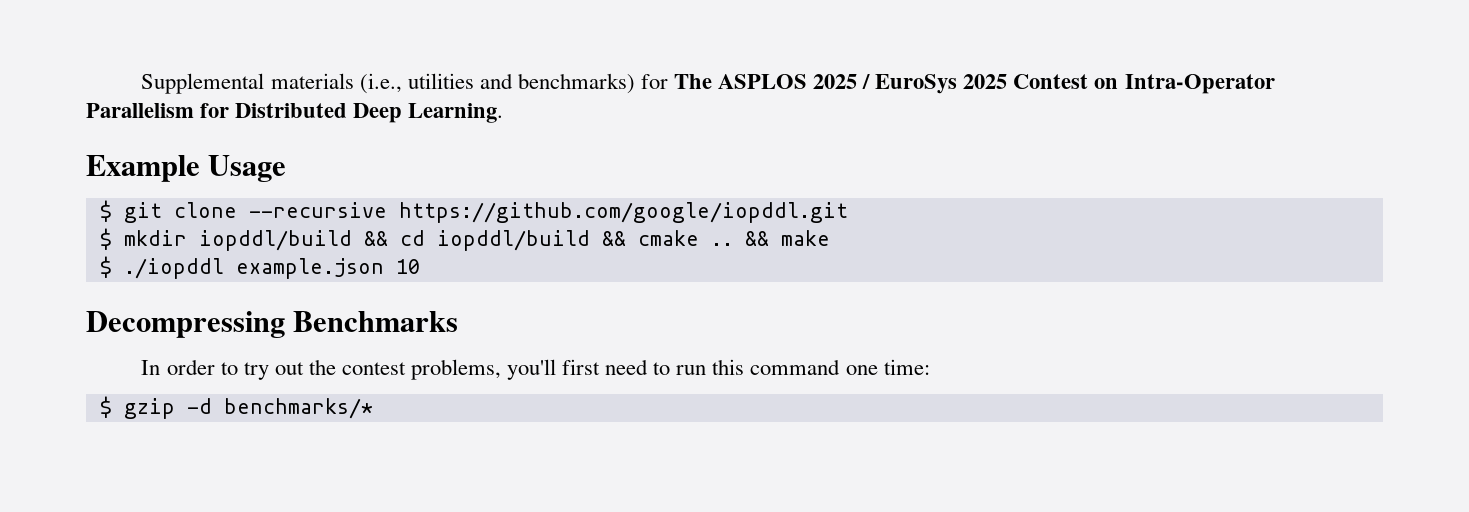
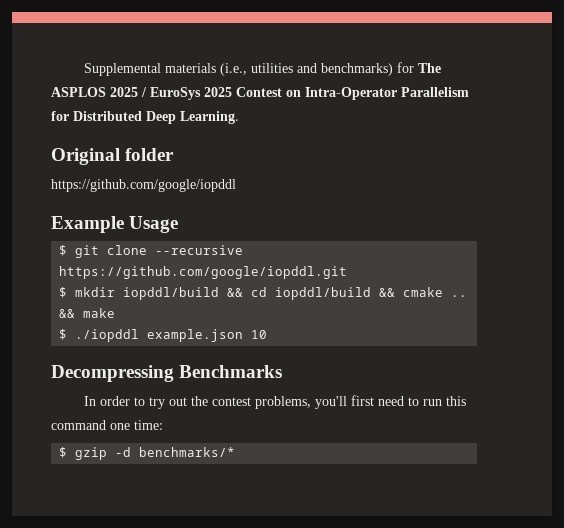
+ Original folder
+ https://github.com/google/iopddl

